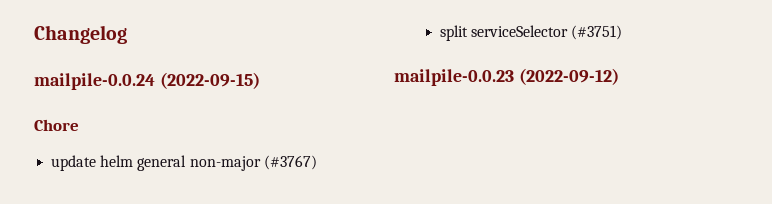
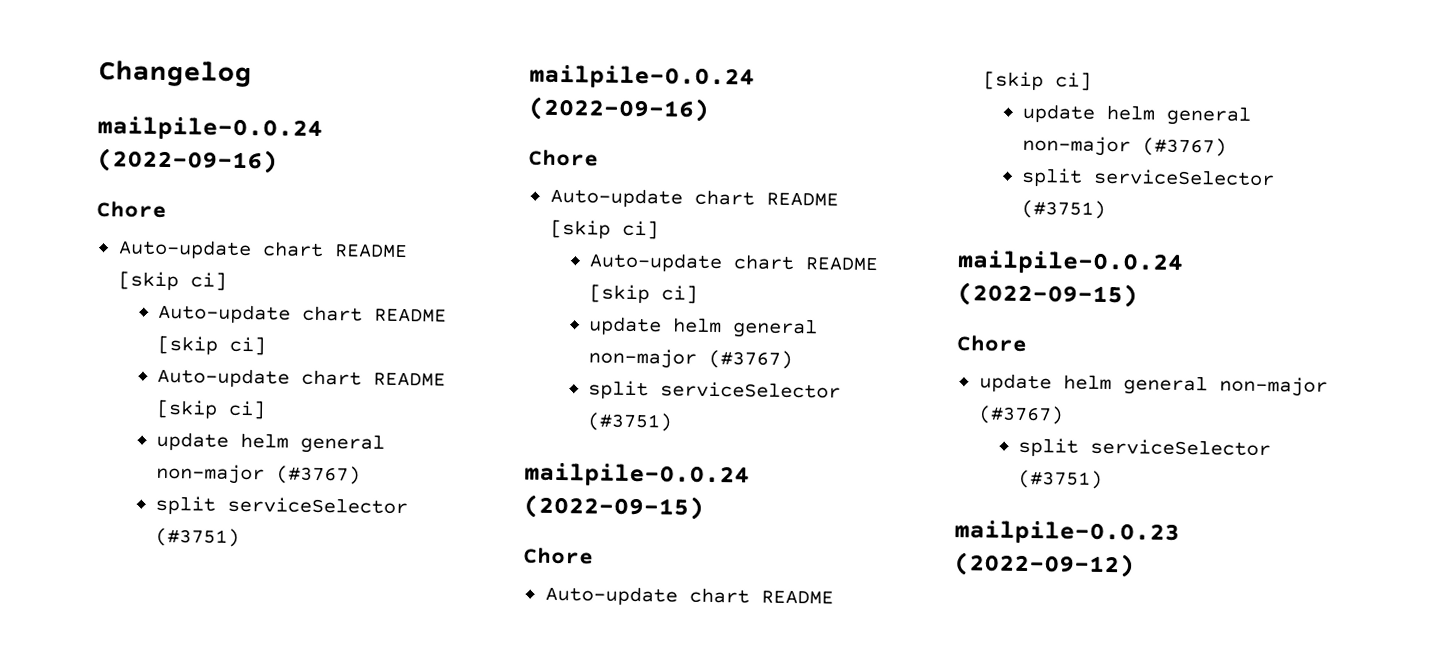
  Changelog
+ mailpile-0.0.24 (2022-09-16)
+ Chore
+ Auto-update chart README [skip ci]
+ Auto-update chart README [skip ci]
+ Auto-update chart README [skip ci]
+ update helm general non-major (#3767)
+ split serviceSelector (#3751)
+ mailpile-0.0.24 (2022-09-16)
+ Chore
+ Auto-update chart README [skip ci]
+ Auto-update chart README [skip ci]
+ update helm general non-major (#3767)
+ split serviceSelector (#3751)
+ mailpile-0.0.24 (2022-09-15)
+ Chore
+ Auto-update chart README [skip ci]
+ update helm general non-major (#3767)
+ split serviceSelector (#3751)

